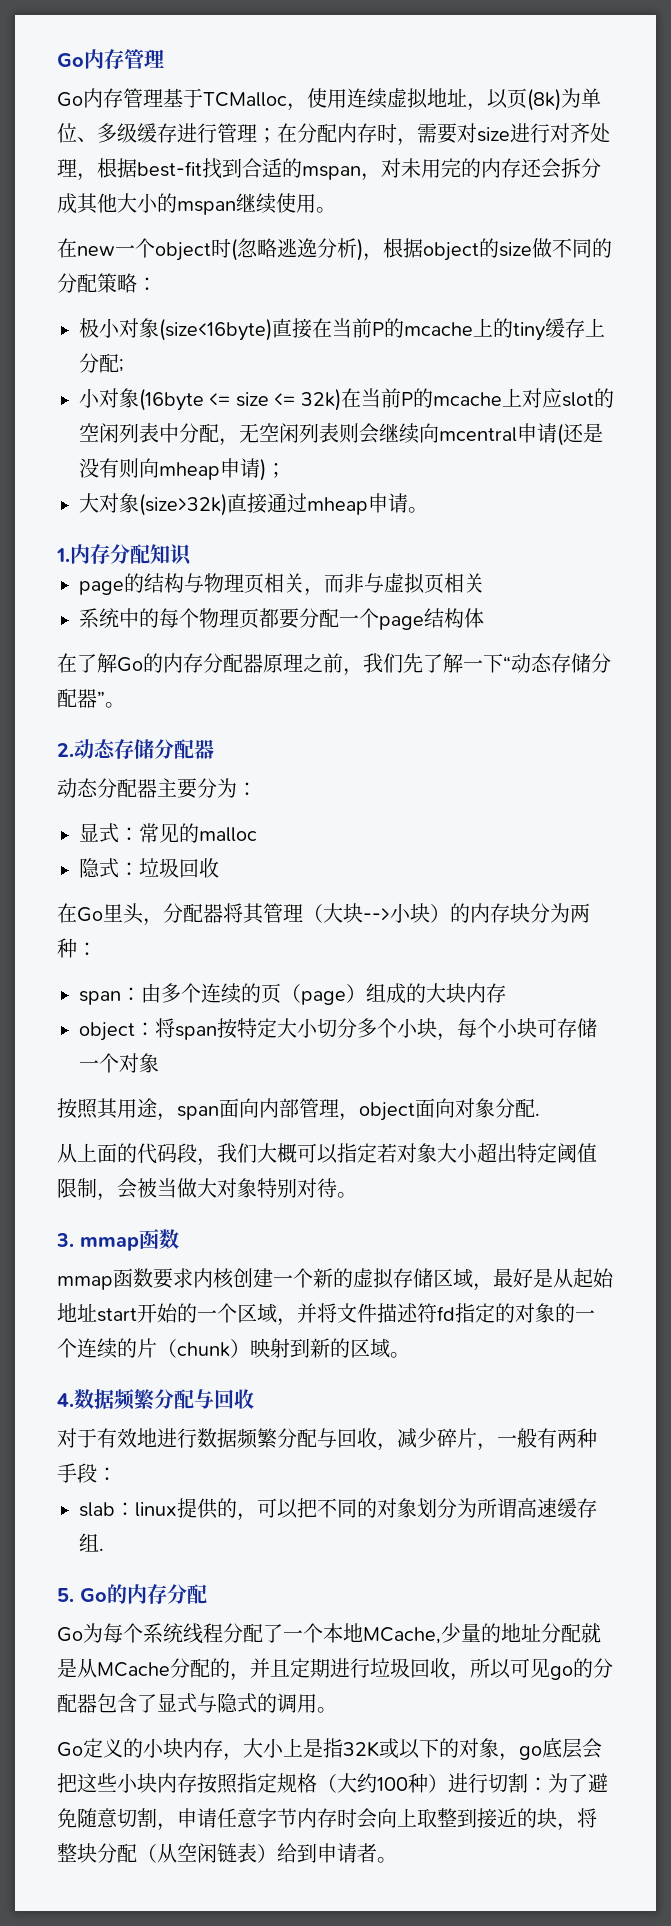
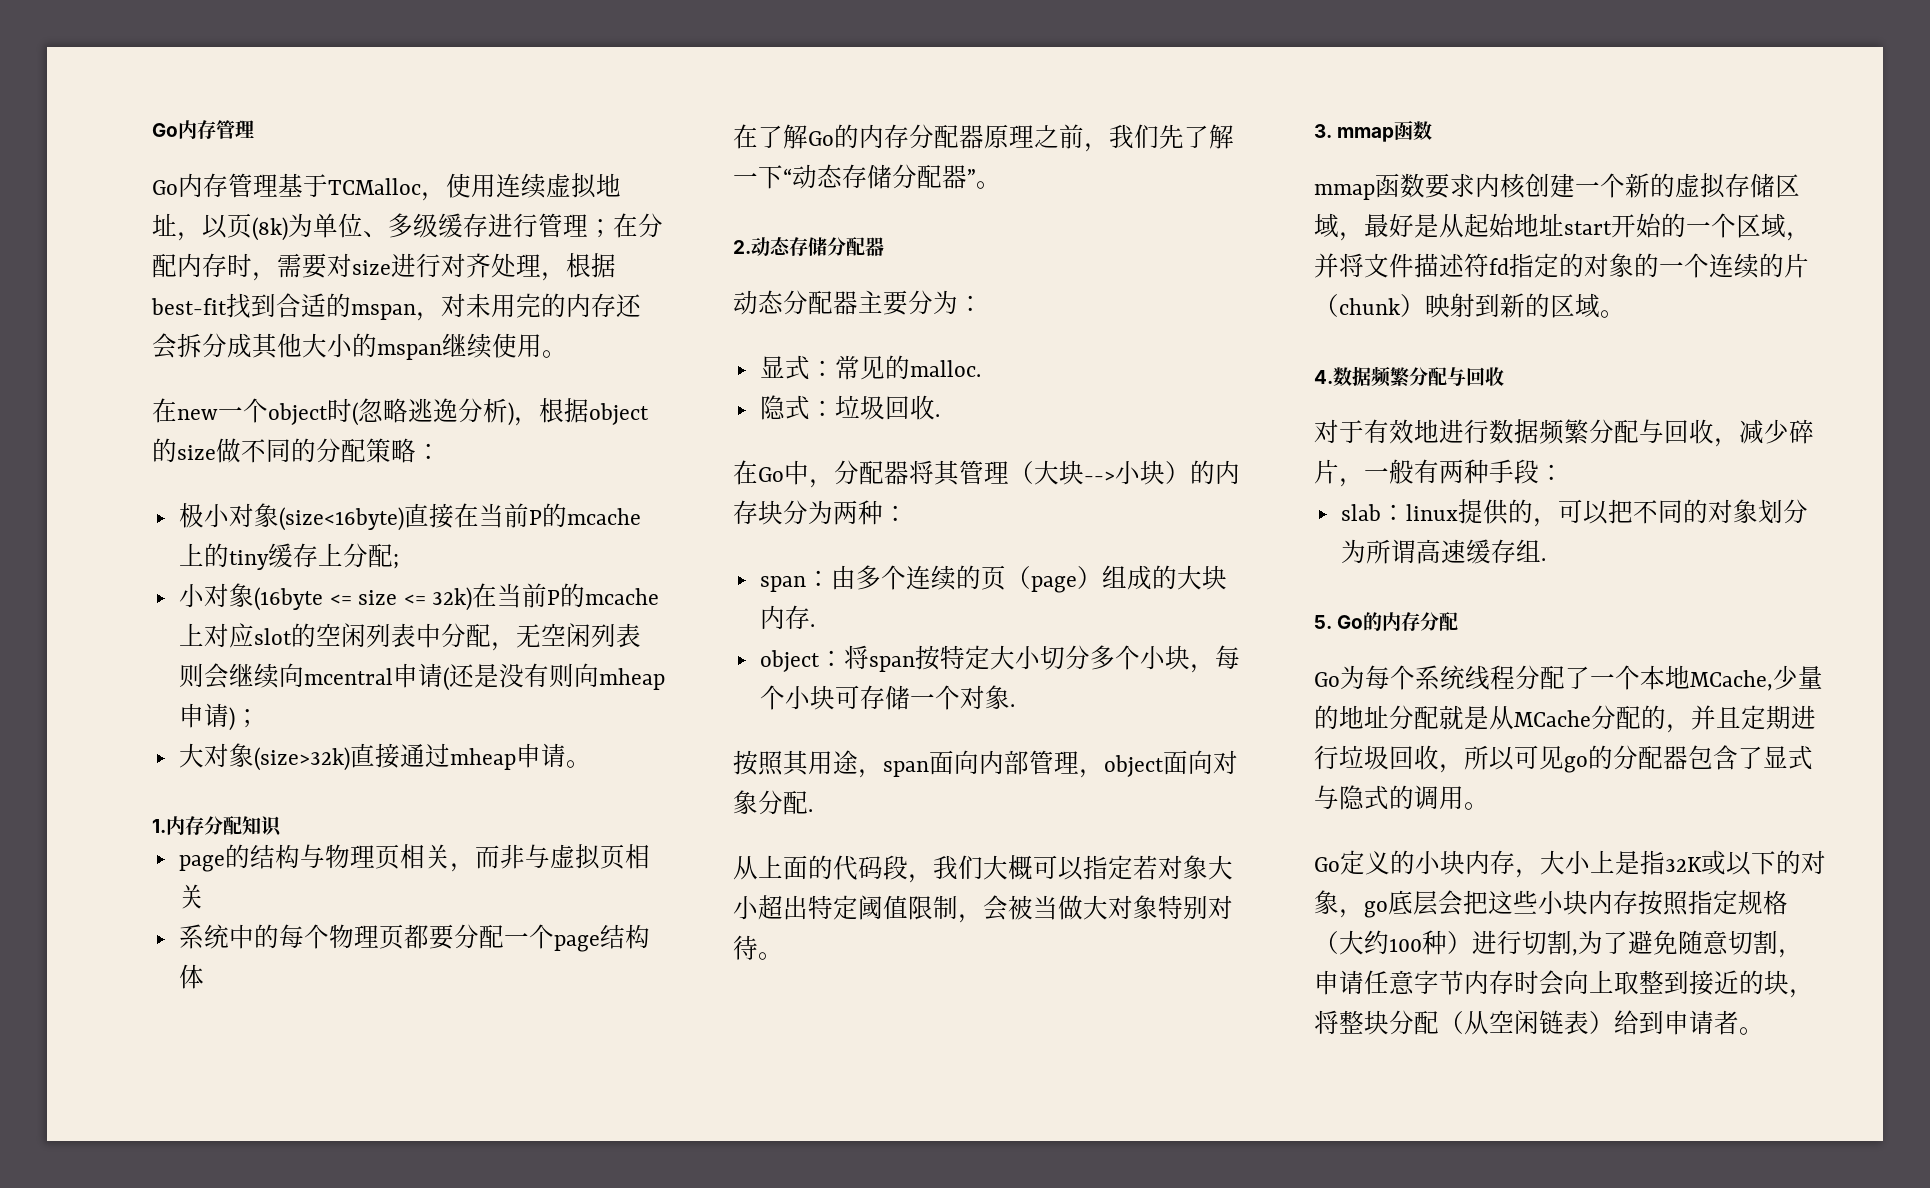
- 显式：常见的malloc
+ 显式：常见的malloc.
- 隐式：垃圾回收
+ 隐式：垃圾回收.
- 在Go里头，分配器将其管理（大块-->小块）的内存块分为两种：
+ 在Go中，分配器将其管理（大块-->小块）的内存块分为两种：
- span：由多个连续的页（page）组成的大块内存
+ span：由多个连续的页（page）组成的大块内存.
- object：将span按特定大小切分多个小块，每个小块可存储一个对象
+ object：将span按特定大小切分多个小块，每个小块可存储一个对象.
- Go定义的小块内存，大小上是指32K或以下的对象，go底层会把这些小块内存按照指定规格（大约100种）进行切割：为了避免随意切割，申请任意字节内存时会向上取整到接近的块，将整块分配（从空闲链表）给到申请者。
+ Go定义的小块内存，大小上是指32K或以下的对象，go底层会把这些小块内存按照指定规格（大约100种）进行切割,为了避免随意切割，申请任意字节内存时会向上取整到接近的块，将整块分配（从空闲链表）给到申请者。

